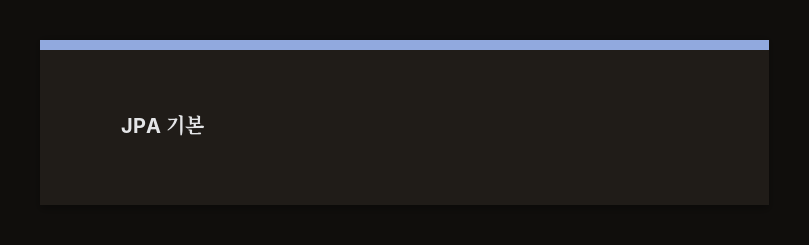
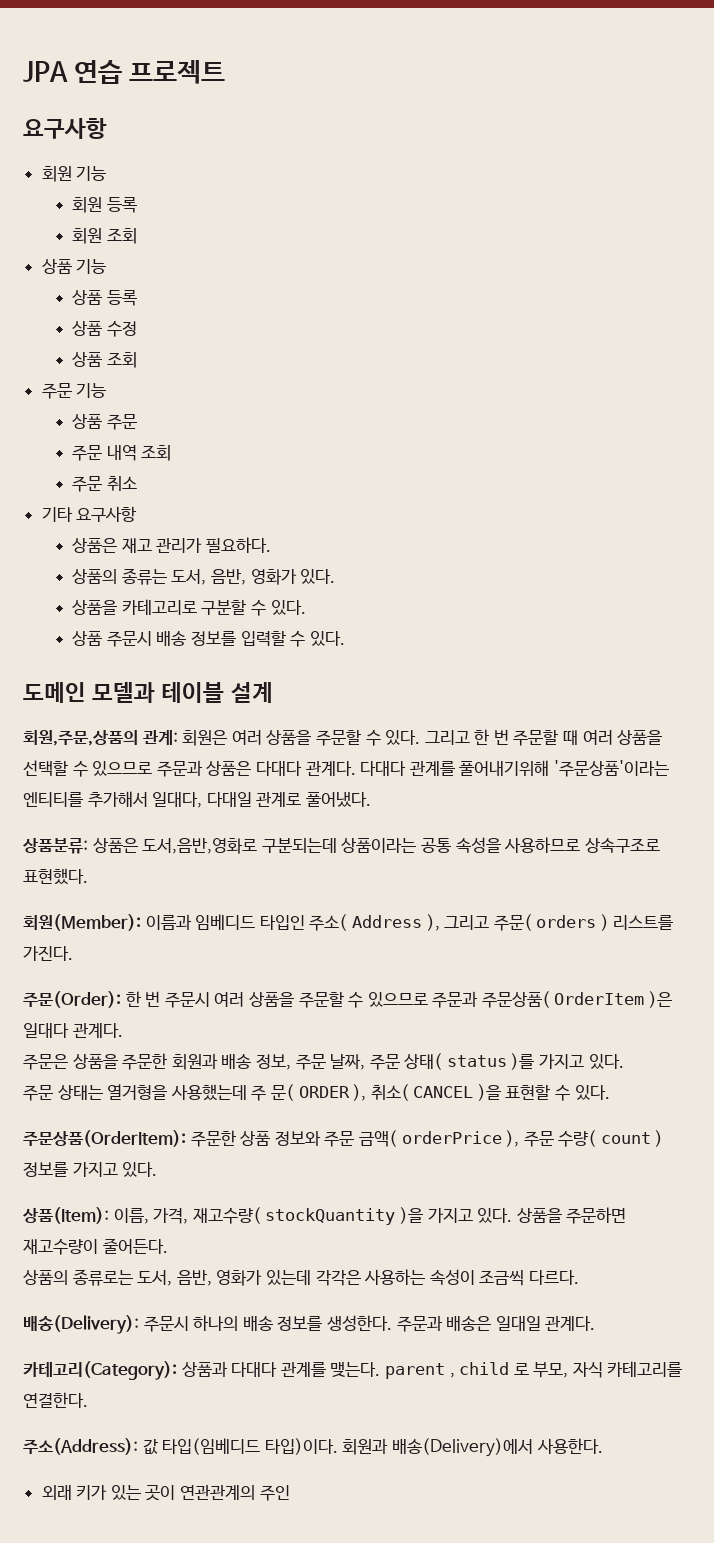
- JPA 기본
+ JPA 연습 프로젝트
+ 요구사항
+ 회원 기능
+ 회원 등록
+ 회원 조회
+ 상품 기능
+ 상품 등록
+ 상품 수정
+ 상품 조회
+ 주문 기능
+ 상품 주문
+ 주문 내역 조회
+ 주문 취소
+ 기타 요구사항
+ 상품은 재고 관리가 필요하다.
+ 상품의 종류는 도서, 음반, 영화가 있다.
+ 상품을 카테고리로 구분할 수 있다.
+ 상품 주문시 배송 정보를 입력할 수 있다.
+ 도메인 모델과 테이블 설계
+ 회원,주문,상품의 관계: 회원은 여러 상품을 주문할 수 있다. 그리고 한 번 주문할 때 여러 상품을 선택할 수 있으므로 주문과 상품은 다대다 관계다. 다대다 관계를 풀어내기위해 '주문상품'이라는 엔티티를 추가해서 일대다, 다대일 관계로 풀어냈다.
+ 상품분류: 상품은 도서,음반,영화로 구분되는데 상품이라는 공통 속성을 사용하므로 상속구조로 표현했다.
+ 회원(Member): 이름과 임베디드 타입인 주소( Address ), 그리고 주문( orders ) 리스트를 가진다.
+ 주문(Order): 한 번 주문시 여러 상품을 주문할 수 있으므로 주문과 주문상품( OrderItem )은 일대다 관계다.
+ 주문은 상품을 주문한 회원과 배송 정보, 주문 날짜, 주문 상태( status )를 가지고 있다.
+ 주문 상태는 열거형을 사용했는데 주 문( ORDER ), 취소( CANCEL )을 표현할 수 있다.
+ 주문상품(OrderItem): 주문한 상품 정보와 주문 금액( orderPrice ), 주문 수량( count ) 정보를 가지고 있다.
+ 상품(Item): 이름, 가격, 재고수량( stockQuantity )을 가지고 있다. 상품을 주문하면 재고수량이 줄어든다.
+ 상품의 종류로는 도서, 음반, 영화가 있는데 각각은 사용하는 속성이 조금씩 다르다.
+ 배송(Delivery): 주문시 하나의 배송 정보를 생성한다. 주문과 배송은 일대일 관계다.
+ 카테고리(Category): 상품과 다대다 관계를 맺는다. parent , child 로 부모, 자식 카테고리를 연결한다.
+ 주소(Address): 값 타입(임베디드 타입)이다. 회원과 배송(Delivery)에서 사용한다.
+ 외래 키가 있는 곳이 연관관계의 주인

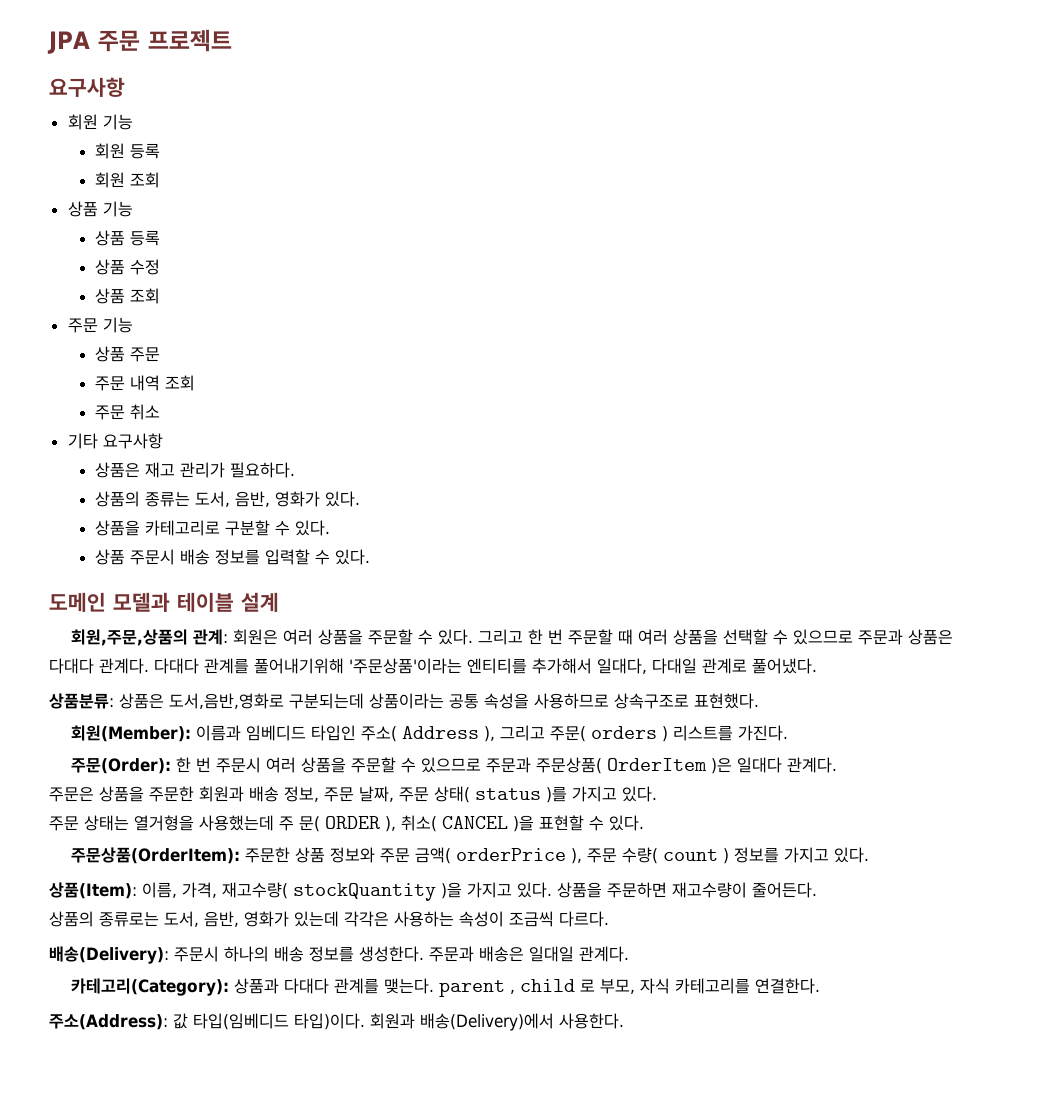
- JPA 연습 프로젝트
+ JPA 주문 프로젝트
- 외래 키가 있는 곳이 연관관계의 주인

